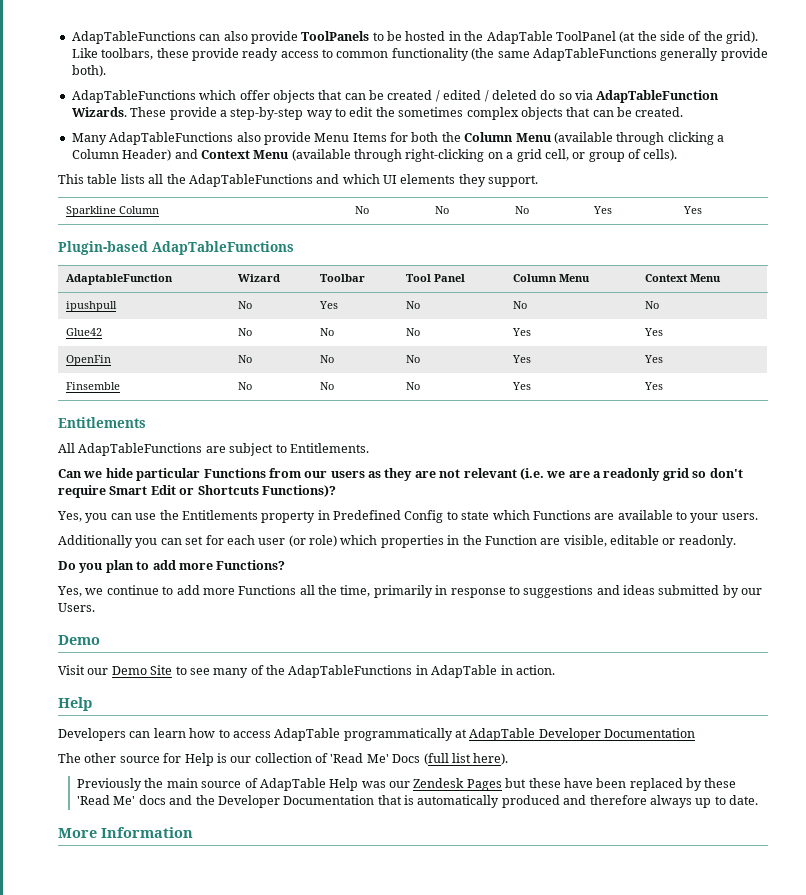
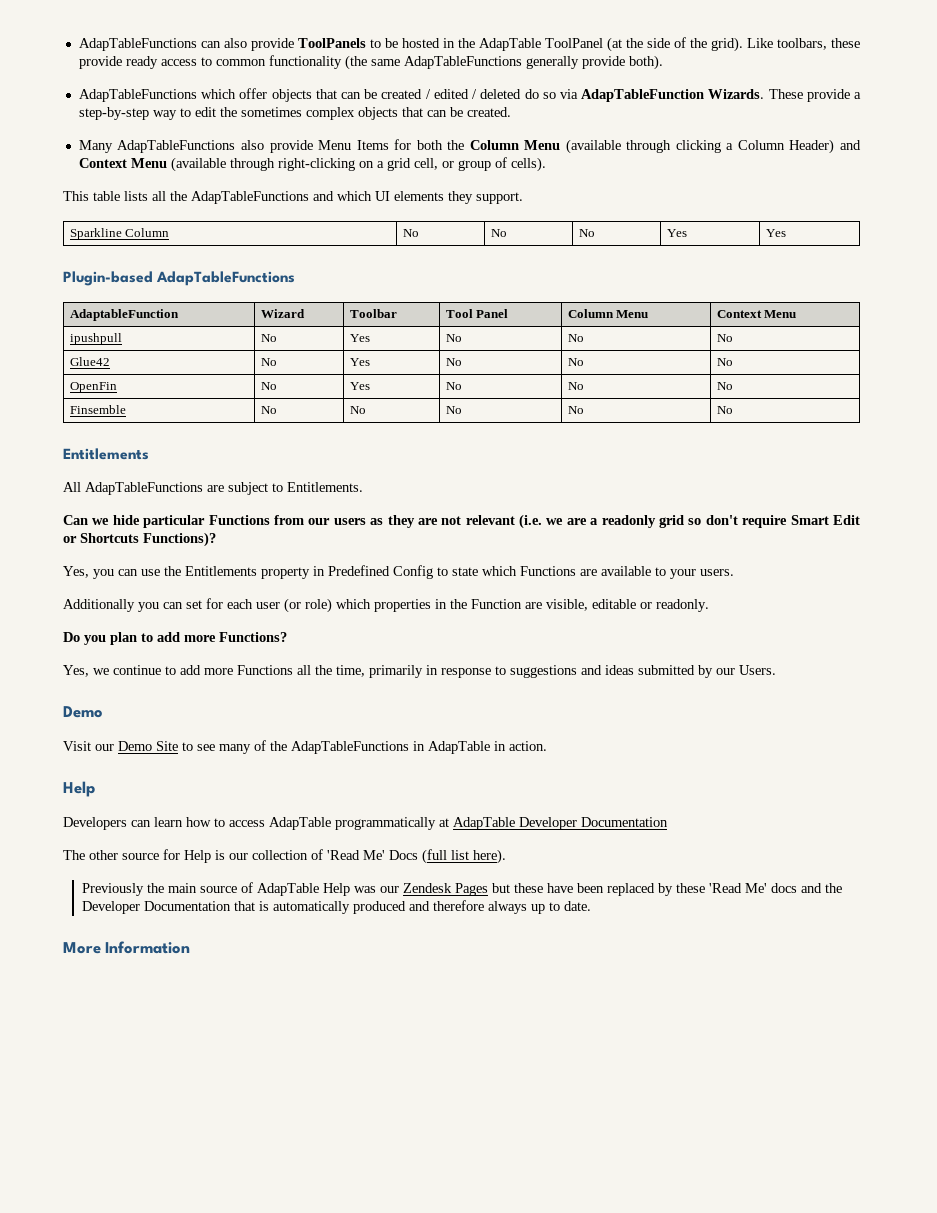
- Glue42 | No | No | No | Yes | Yes
- OpenFin | No | No | No | Yes | Yes
+ Glue42 | No | Yes | No | No | No
+ OpenFin | No | Yes | No | No | No
- Finsemble | No | No | No | Yes | Yes
+ Finsemble | No | No | No | No | No

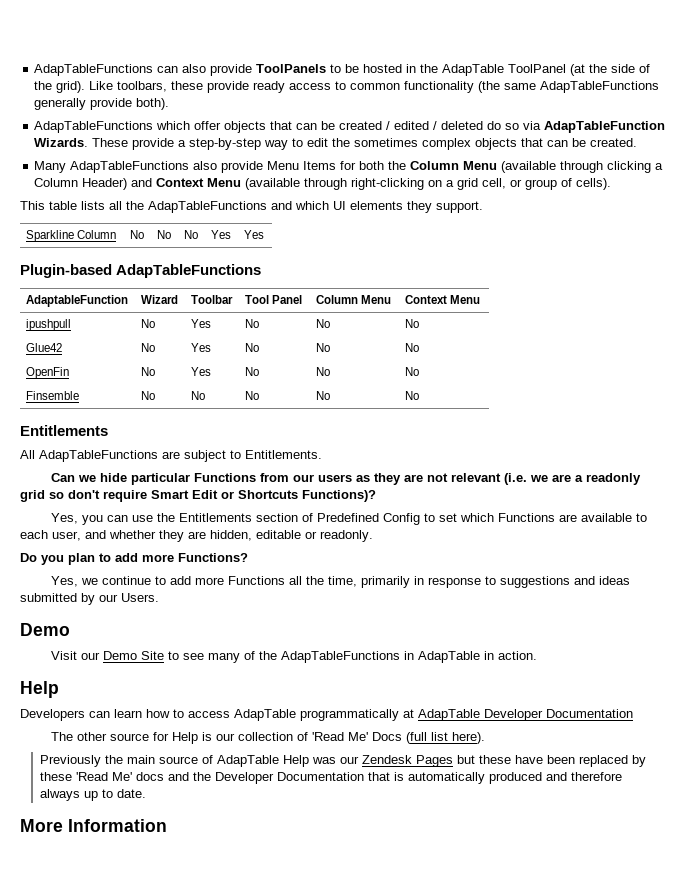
- Yes, you can use the Entitlements property in Predefined Config to state which Functions are available to your users.
- Additionally you can set for each user (or role) which properties in the Function are visible, editable or readonly.
+ Yes, you can use the Entitlements section of Predefined Config to set which Functions are available to each user, and whether they are hidden, editable or readonly.

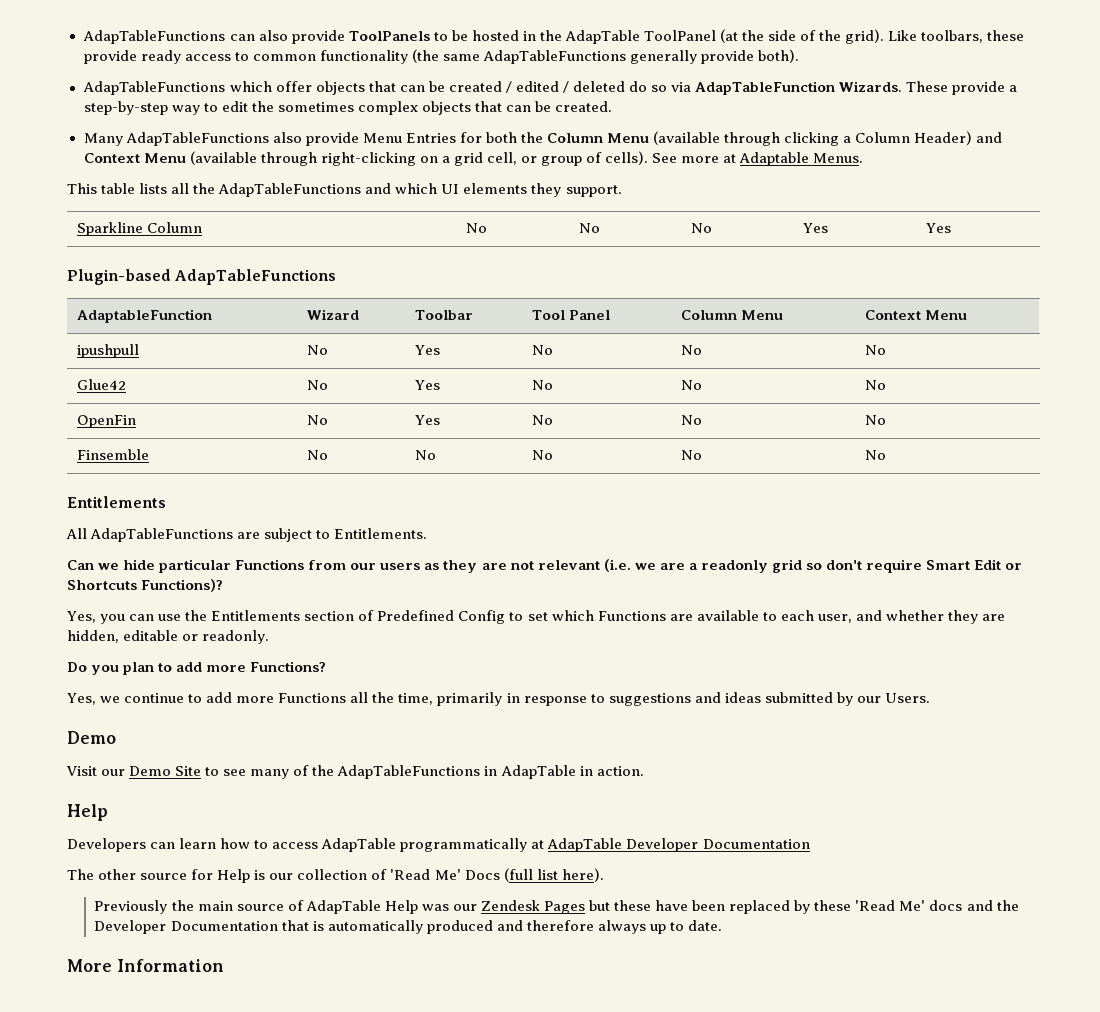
- Many AdapTableFunctions also provide Menu Items for both the Column Menu (available through clicking a Column Header) and Context Menu (available through right-clicking on a grid cell, or group of cells).
+ Many AdapTableFunctions also provide Menu Entries for both the Column Menu (available through clicking a Column Header) and Context Menu (available through right-clicking on a grid cell, or group of cells). See more at Adaptable Menus.

